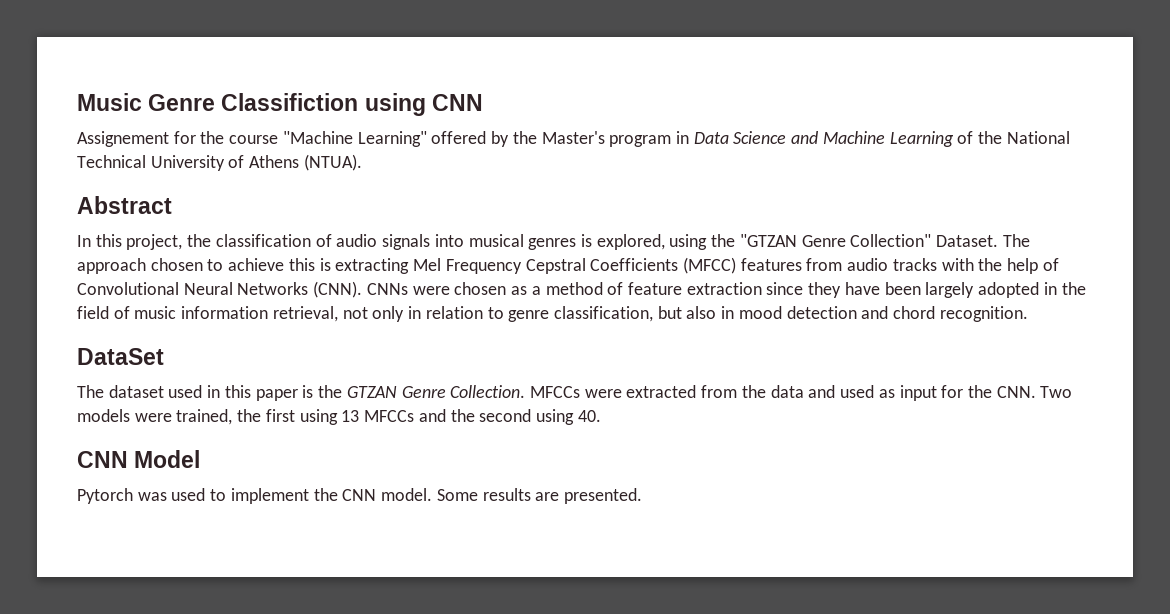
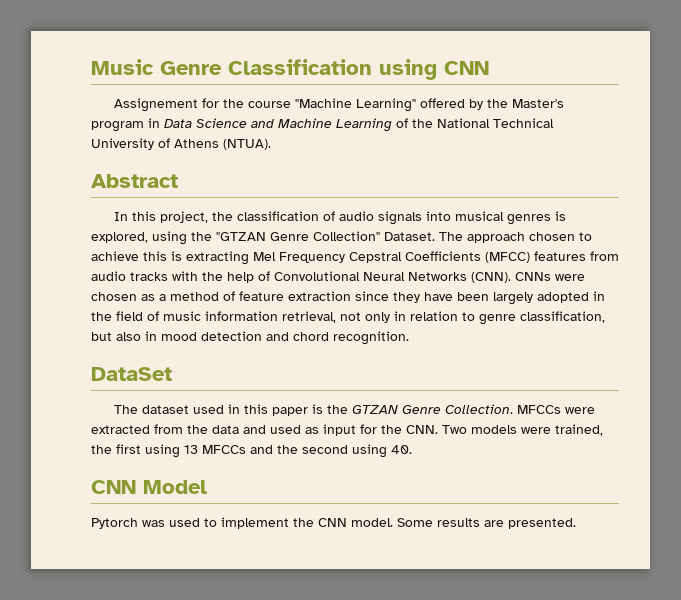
- Music Genre Classifiction using CNN
+ Music Genre Classification using CNN

